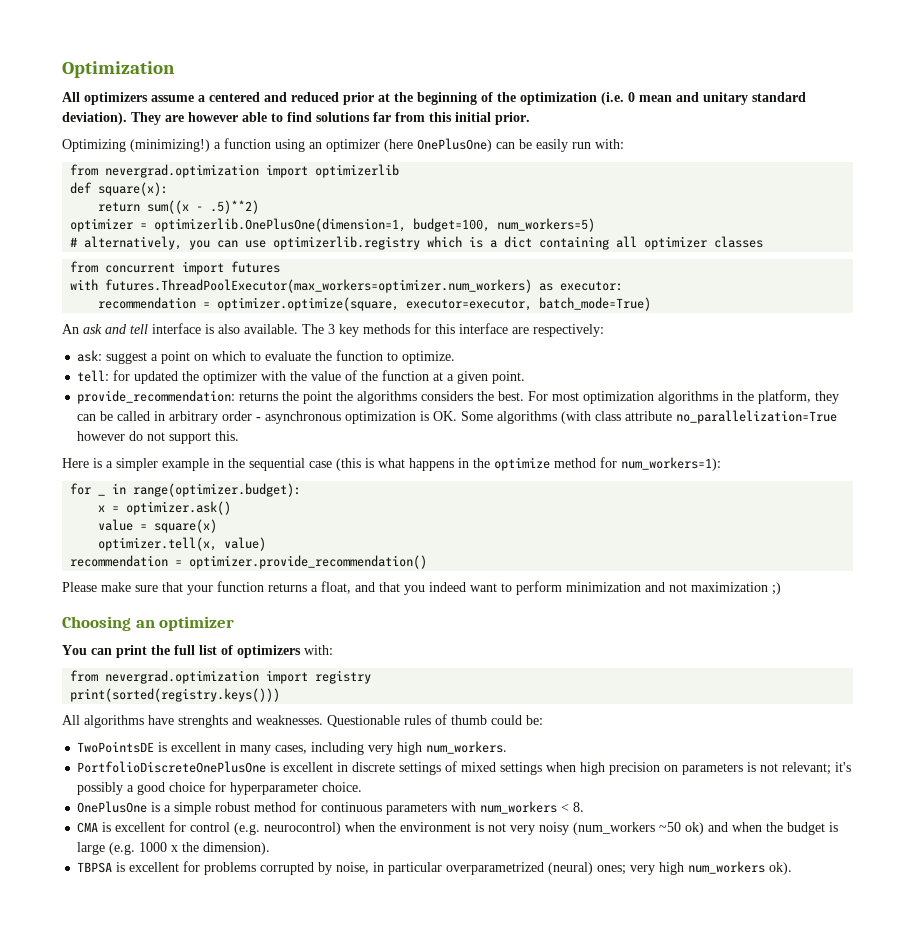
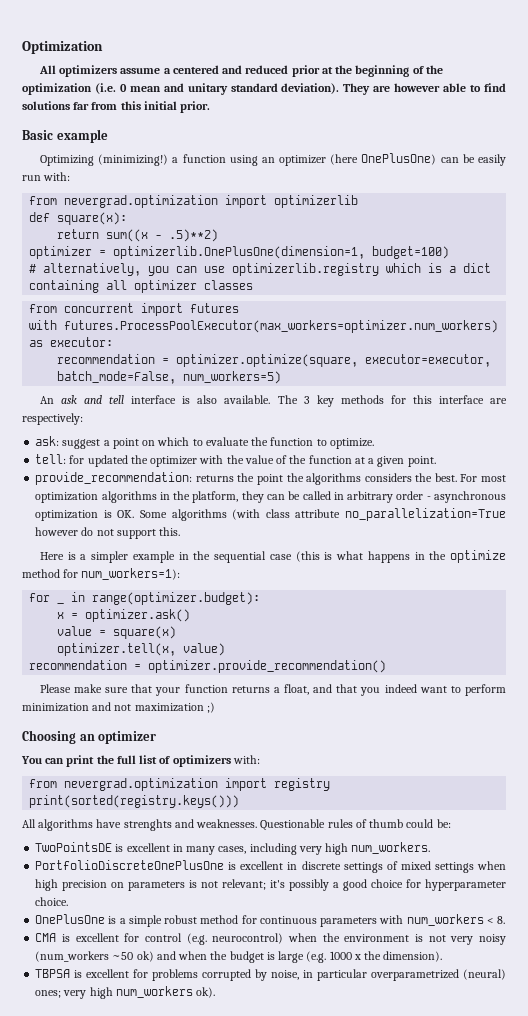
+ Basic example
- optimizer = optimizerlib.OnePlusOne(dimension=1, budget=100, num_workers=5)
+ optimizer = optimizerlib.OnePlusOne(dimension=1, budget=100)
- with futures.ThreadPoolExecutor(max_workers=optimizer.num_workers) as executor:
+ with futures.ProcessPoolExecutor(max_workers=optimizer.num_workers) as executor:
- recommendation = optimizer.optimize(square, executor=executor, batch_mode=True)
+ recommendation = optimizer.optimize(square, executor=executor, batch_mode=False, num_workers=5)

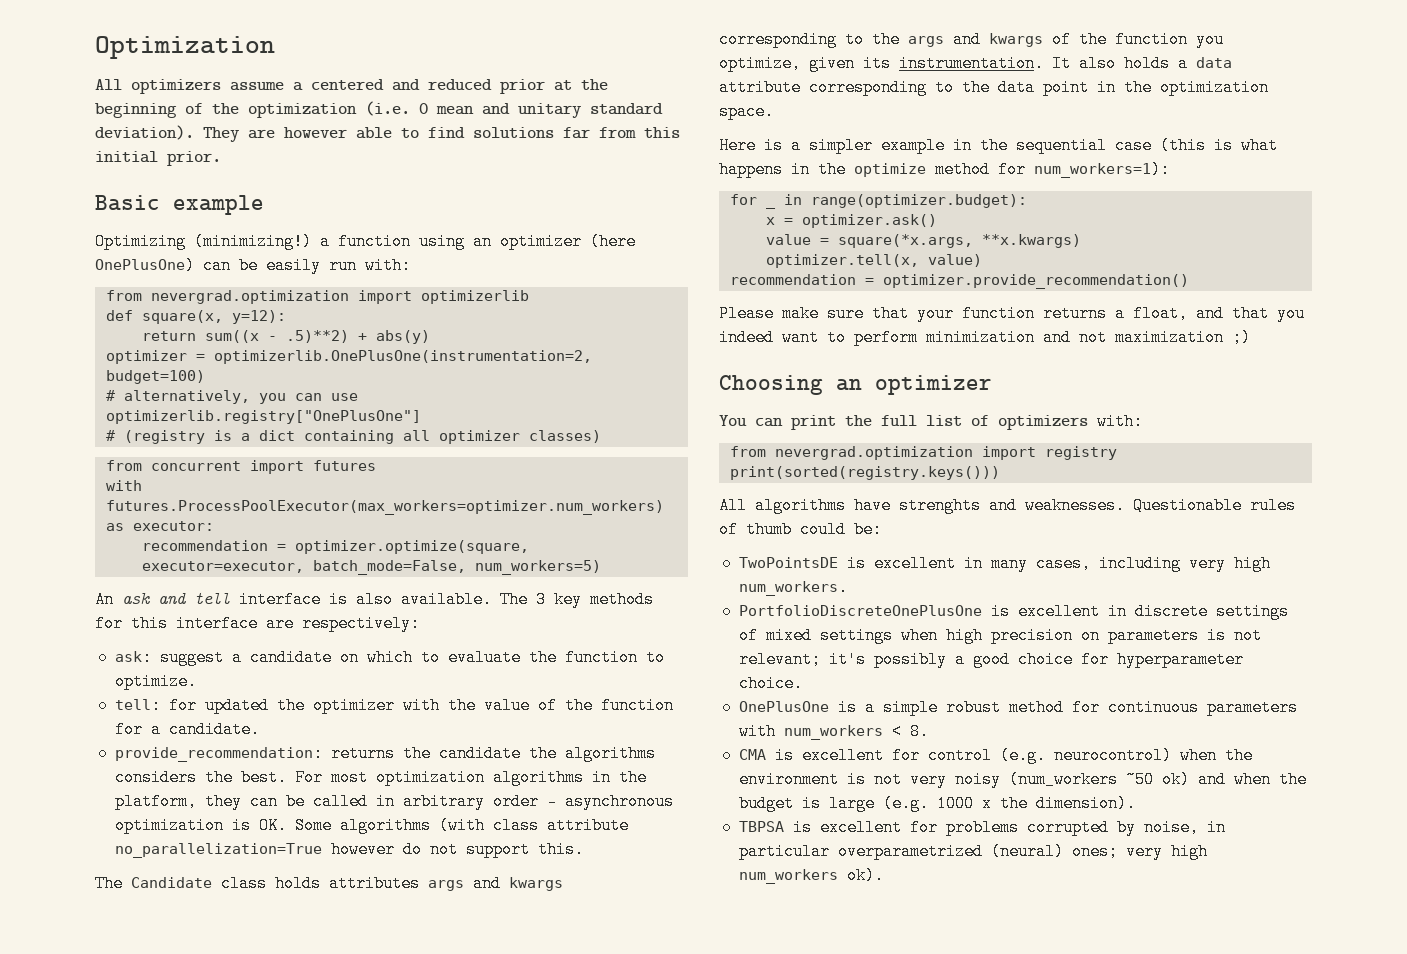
- def square(x):
+ def square(x, y=12):
- return sum((x - .5)**2)
+ return sum((x - .5)**2) + abs(y)
- optimizer = optimizerlib.OnePlusOne(dimension=1, budget=100)
+ optimizer = optimizerlib.OnePlusOne(instrumentation=2, budget=100)
- # alternatively, you can use optimizerlib.registry which is a dict containing all optimizer classes
+ # alternatively, you can use optimizerlib.registry["OnePlusOne"]
+ # (registry is a dict containing all optimizer classes)
- ask: suggest a point on which to evaluate the function to optimize.
+ ask: suggest a candidate on which to evaluate the function to optimize.
- tell: for updated the optimizer with the value of the function at a given point.
+ tell: for updated the optimizer with the value of the function for a candidate.
- provide_recommendation: returns the point the algorithms considers the best.
+ provide_recommendation: returns the candidate the algorithms considers the best.
+ The Candidate class holds attributes args and kwargs corresponding to the args and kwargs of the function you optimize, given its instrumentation. It also holds a data attribute corresponding to the data point in the optimization space.
- value = square(x)
+ value = square(*x.args, **x.kwargs)

